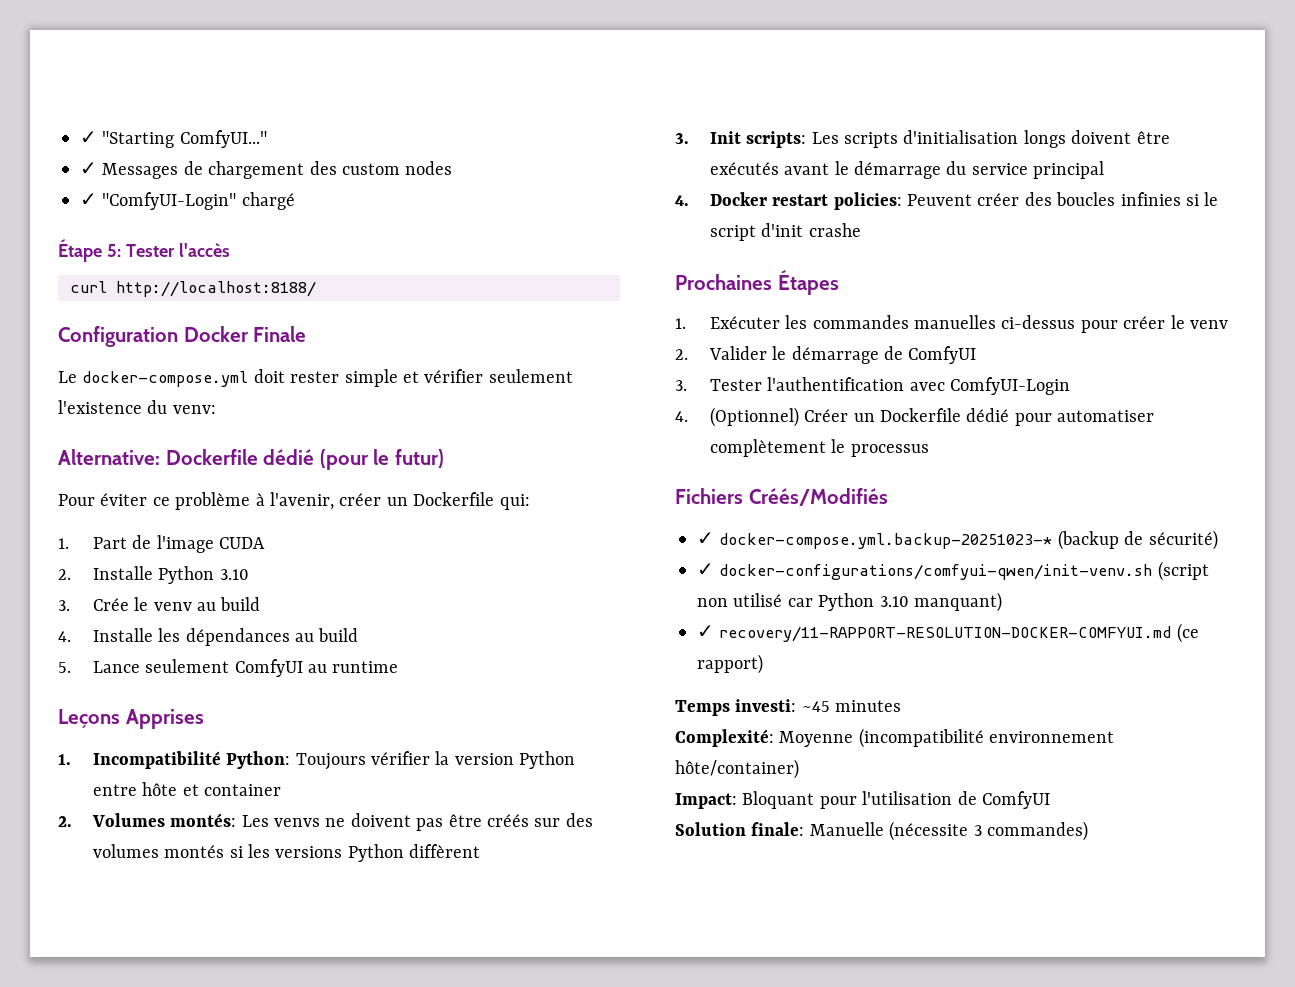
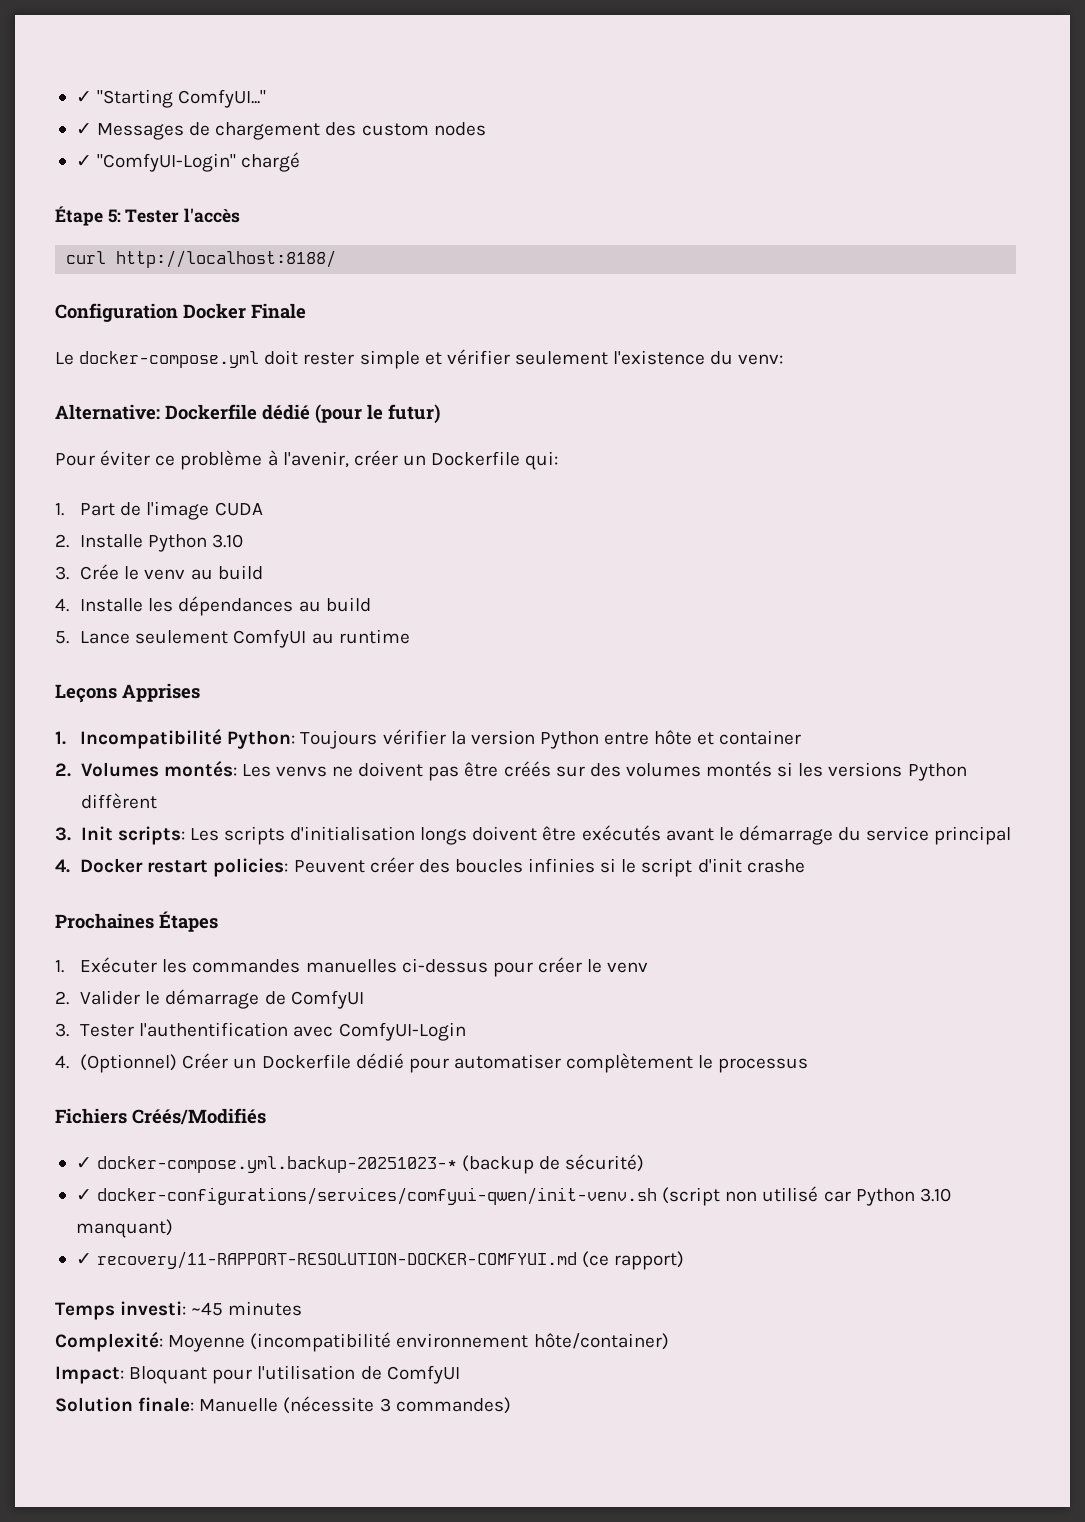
- ✓ docker-configurations/comfyui-qwen/init-venv.sh (script non utilisé car Python 3.10 manquant)
+ ✓ docker-configurations/services/comfyui-qwen/init-venv.sh (script non utilisé car Python 3.10 manquant)

